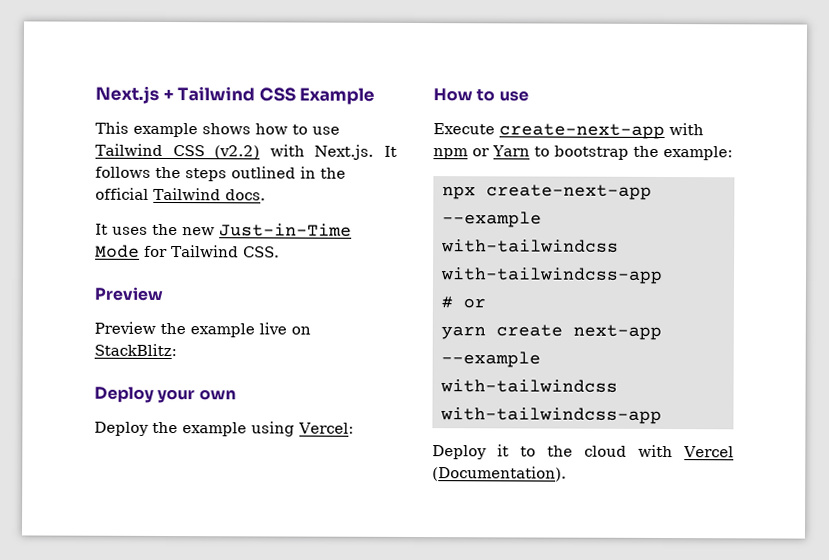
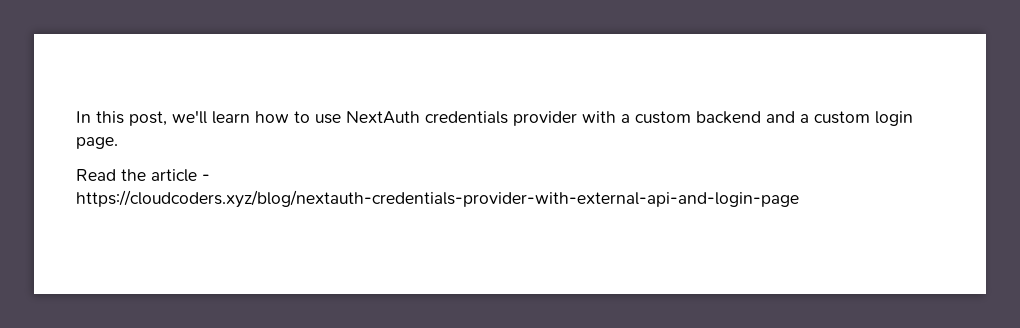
- Next.js + Tailwind CSS Example
- This example shows how to use Tailwind CSS (v2.2) with Next.js. It follows the steps outlined in the official Tailwind docs.
- It uses the new Just-in-Time Mode for Tailwind CSS.
- Preview
- Preview the example live on StackBlitz:
- Deploy your own
- Deploy the example using Vercel:
- How to use
- Execute create-next-app with npm or Yarn to bootstrap the example:
- npx create-next-app --example with-tailwindcss with-tailwindcss-app
- # or
- yarn create next-app --example with-tailwindcss with-tailwindcss-app
- Deploy it to the cloud with Vercel (Documentation).
+ In this post, we'll learn how to use NextAuth credentials provider with a custom backend and a custom login page.
+ Read the article - https://cloudcoders.xyz/blog/nextauth-credentials-provider-with-external-api-and-login-page

